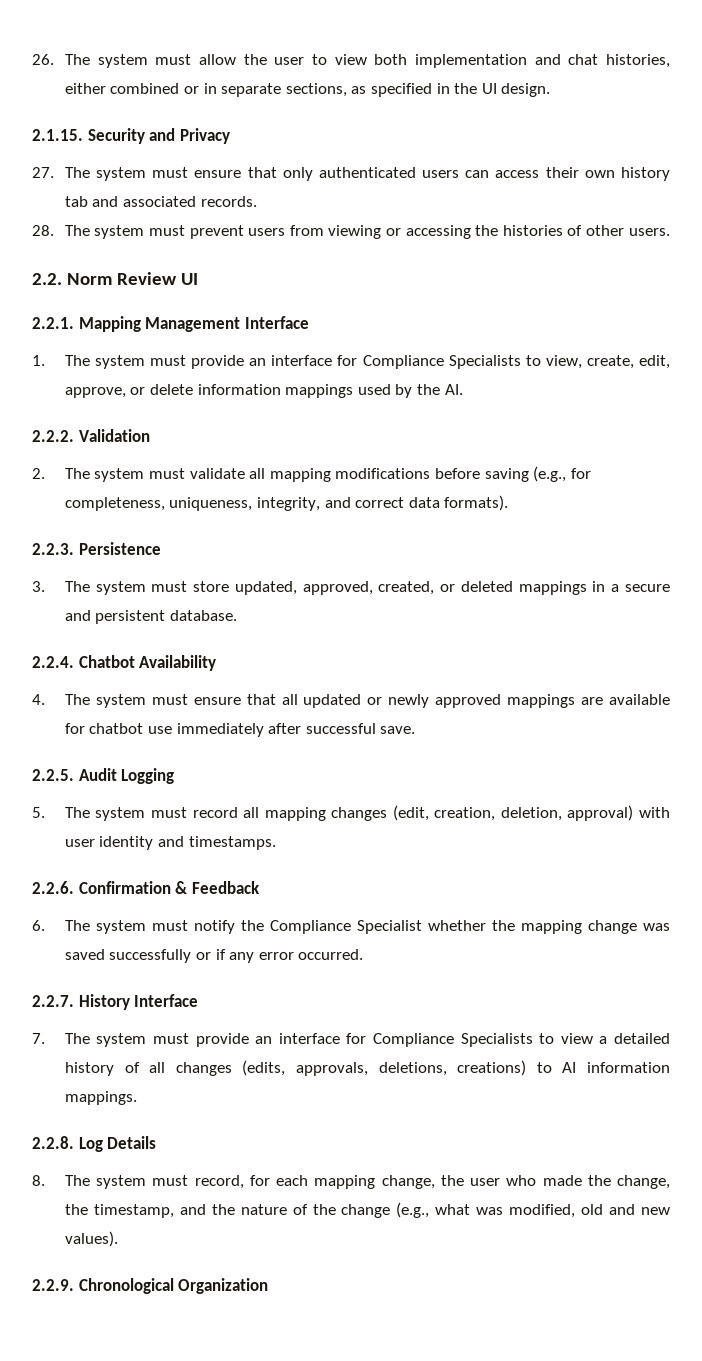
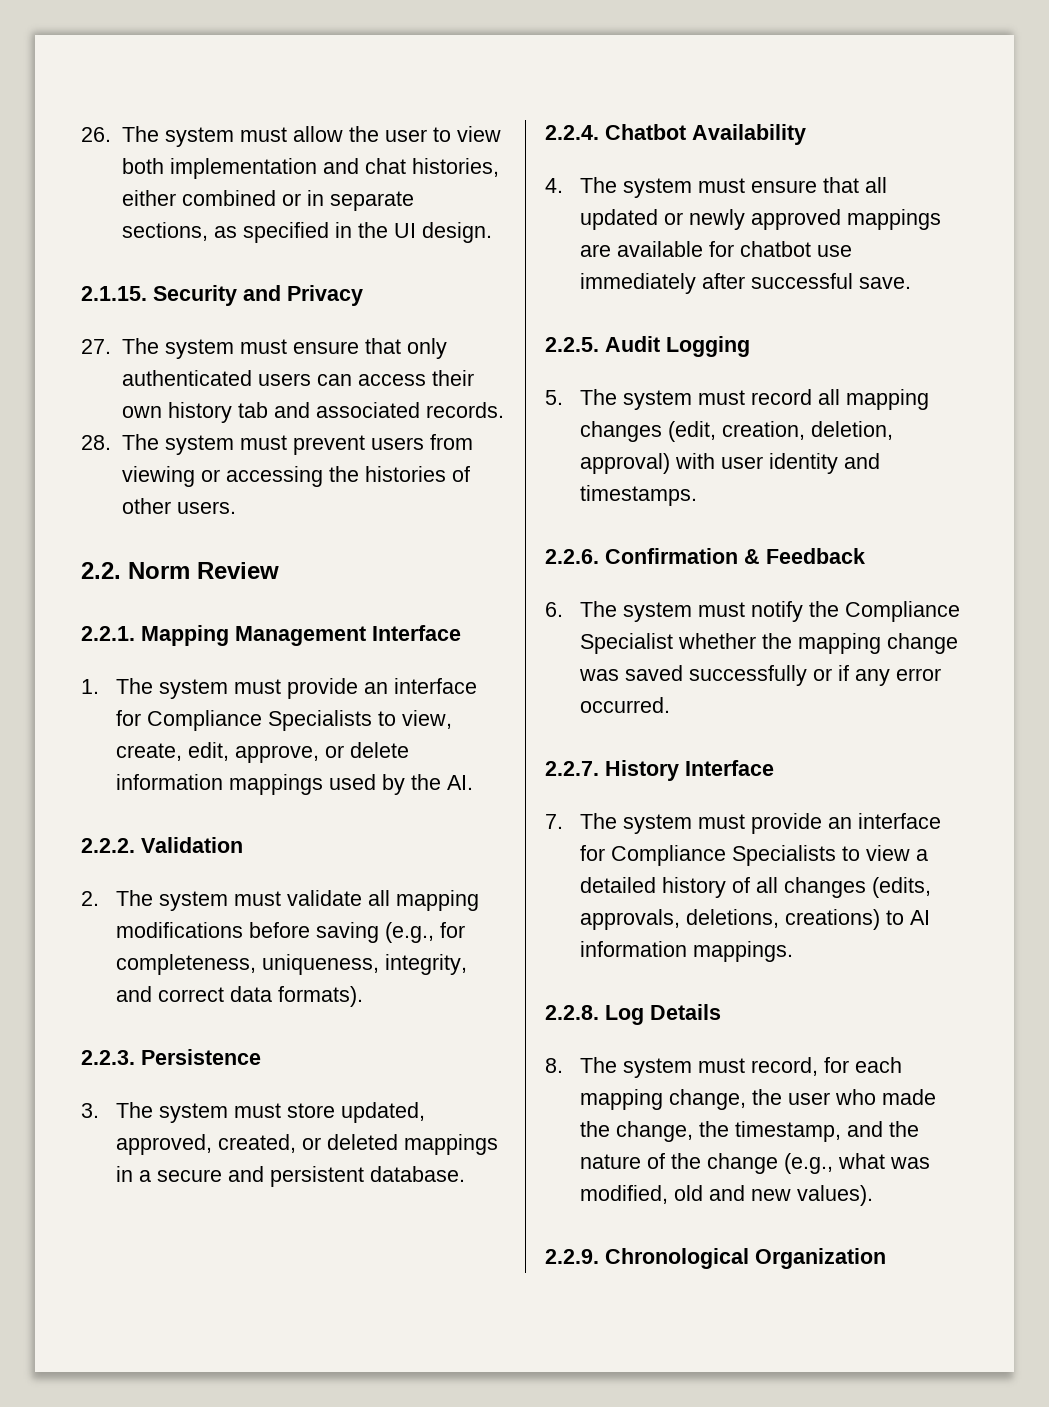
- 2.2. Norm Review UI
+ 2.2. Norm Review

